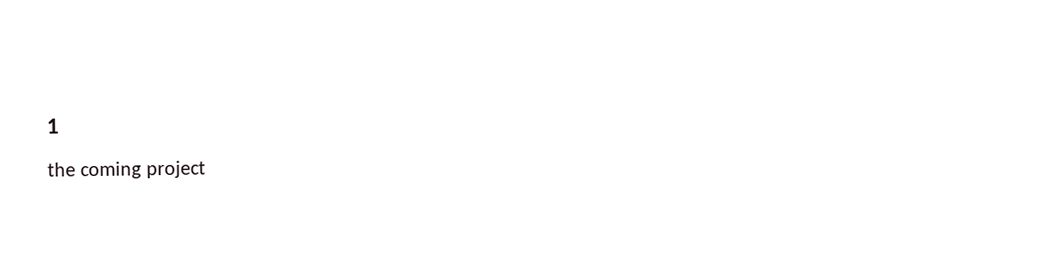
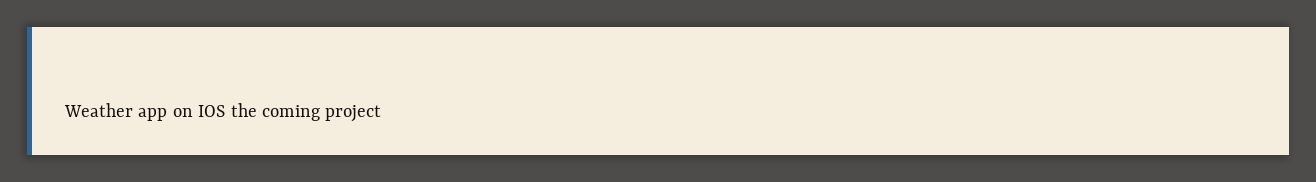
- 1
- the coming project
+ Weather app on IOS the coming project

